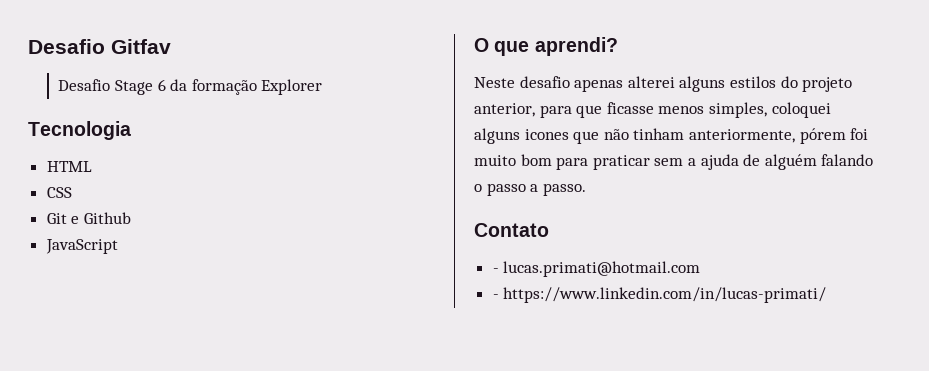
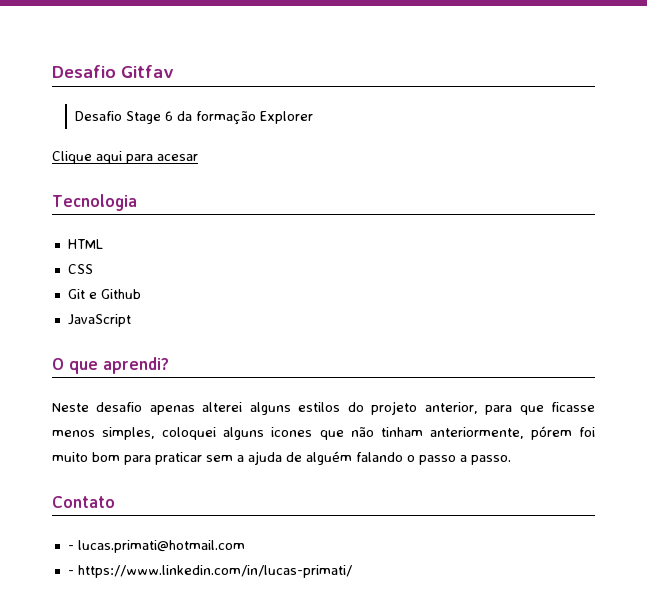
+ Clique aqui para acesar

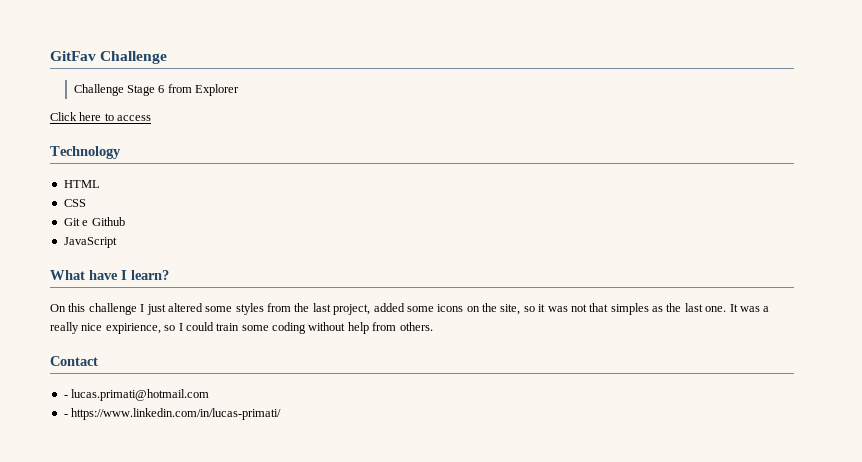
- Desafio Gitfav
- Desafio Stage 6 da formação Explorer
- Clique aqui para acesar
- Tecnologia
+ GitFav Challenge
+ Challenge Stage 6 from Explorer
+ Click here to access
+ Technology
- O que aprendi?
- Neste desafio apenas alterei alguns estilos do projeto anterior, para que ficasse menos simples, coloquei alguns icones que não tinham anteriormente, pórem foi muito bom para praticar sem a ajuda de alguém falando o passo a passo.
- Contato
+ What have I learn?
+ On this challenge I just altered some styles from the last project, added some icons on the site, so it was not that simples as the last one. It was a really nice expirience, so I could train some coding without help from others.
+ Contact

